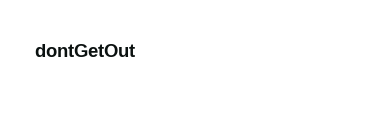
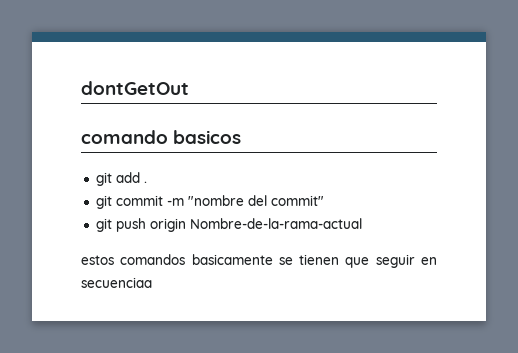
+ comando basicos
+ git add .
+ git commit -m "nombre del commit"
+ git push origin Nombre-de-la-rama-actual
+ estos comandos basicamente se tienen que seguir en secuenciaa

